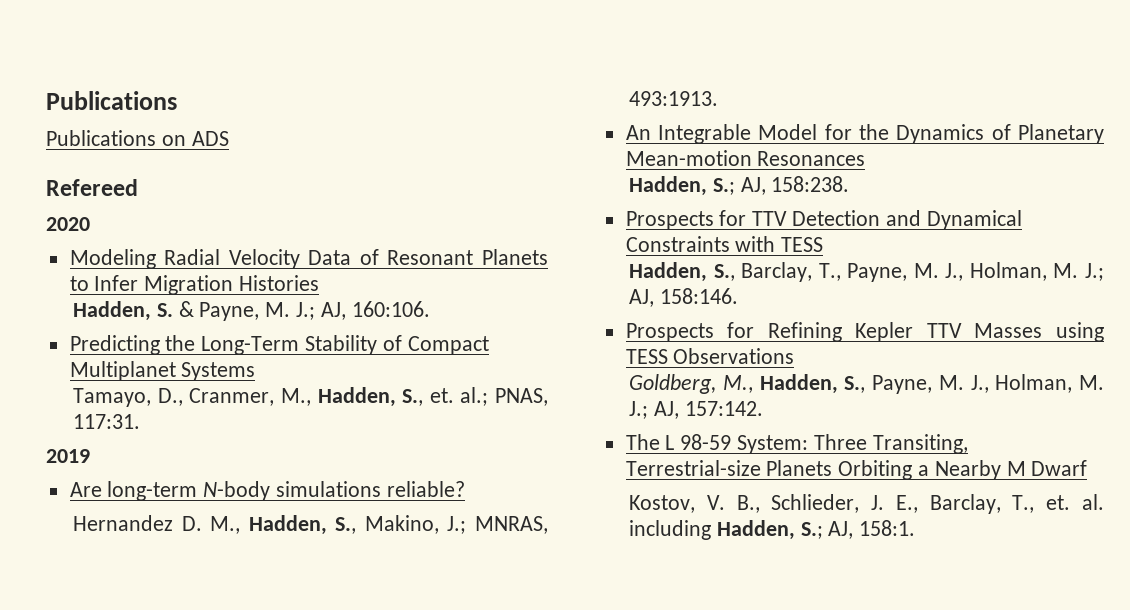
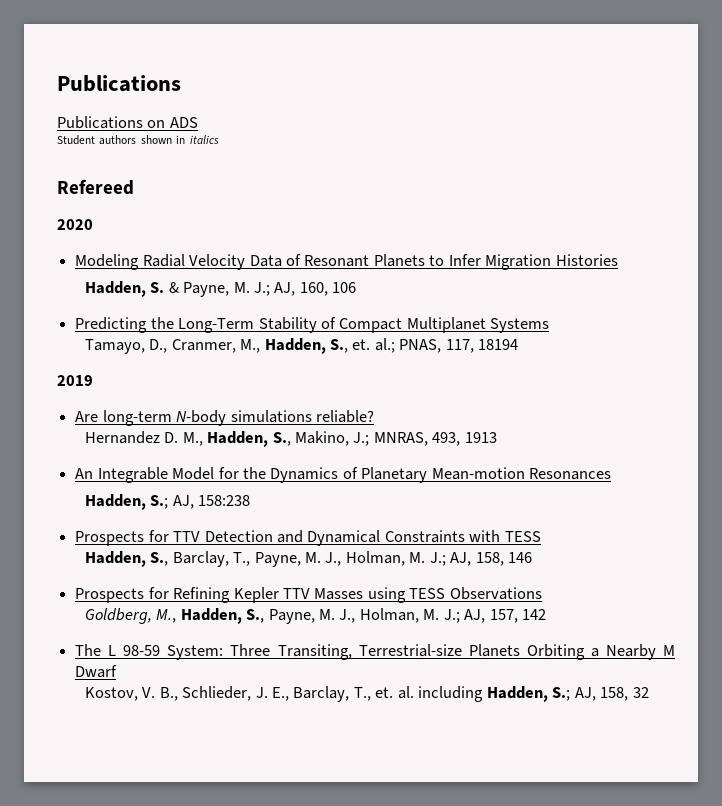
+ Student authors shown in italics
- Hadden, S. & Payne, M. J.; AJ, 160:106.
+ Hadden, S. & Payne, M. J.; AJ, 160, 106
- Tamayo, D., Cranmer, M., Hadden, S., et. al.; PNAS, 117:31.
+ Tamayo, D., Cranmer, M., Hadden, S., et. al.; PNAS, 117, 18194
- Hernandez D. M., Hadden, S., Makino, J.; MNRAS, 493:1913.
+ Hernandez D. M., Hadden, S., Makino, J.; MNRAS, 493, 1913
- Hadden, S.; AJ, 158:238.
+ Hadden, S.; AJ, 158:238
- Hadden, S., Barclay, T., Payne, M. J., Holman, M. J.; AJ, 158:146.
+ Hadden, S., Barclay, T., Payne, M. J., Holman, M. J.; AJ, 158, 146
- Goldberg, M., Hadden, S., Payne, M. J., Holman, M. J.; AJ, 157:142.
+ Goldberg, M., Hadden, S., Payne, M. J., Holman, M. J.; AJ, 157, 142
- Kostov, V. B., Schlieder, J. E., Barclay, T., et. al. including Hadden, S.; AJ, 158:1.
+ Kostov, V. B., Schlieder, J. E., Barclay, T., et. al. including Hadden, S.; AJ, 158, 32

